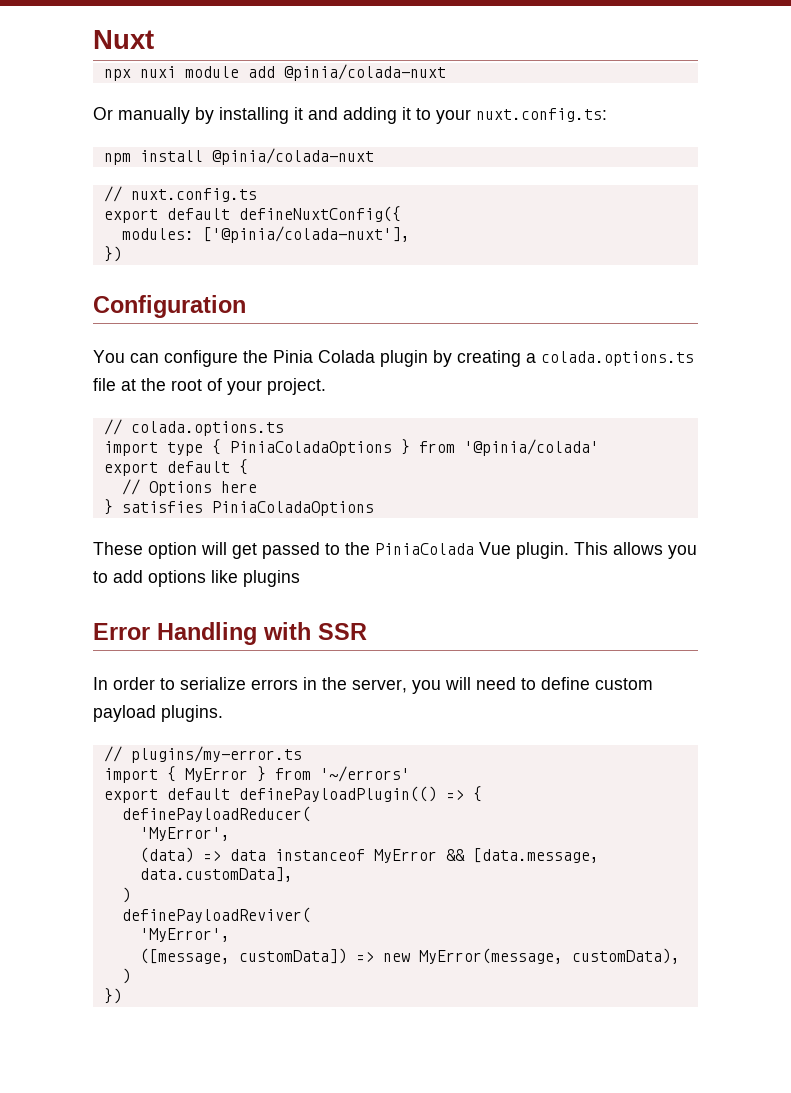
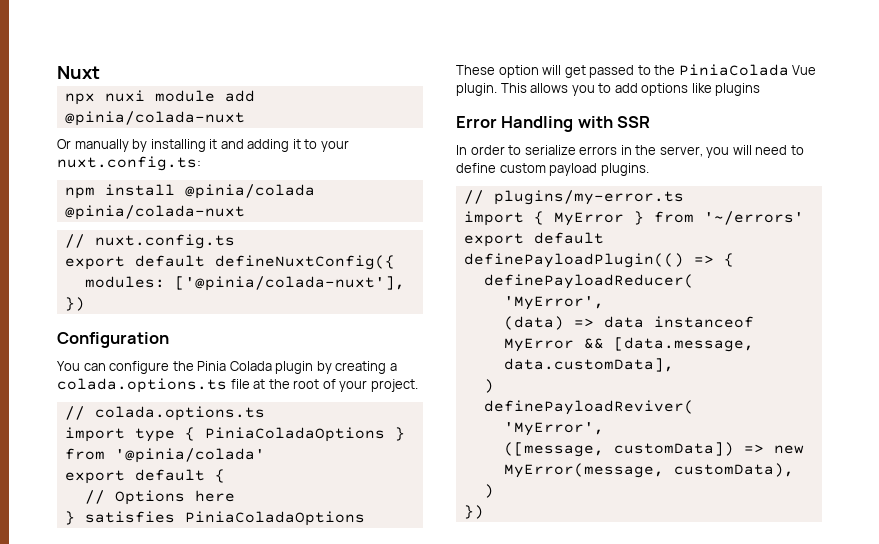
- npm install @pinia/colada-nuxt
+ npm install @pinia/colada @pinia/colada-nuxt

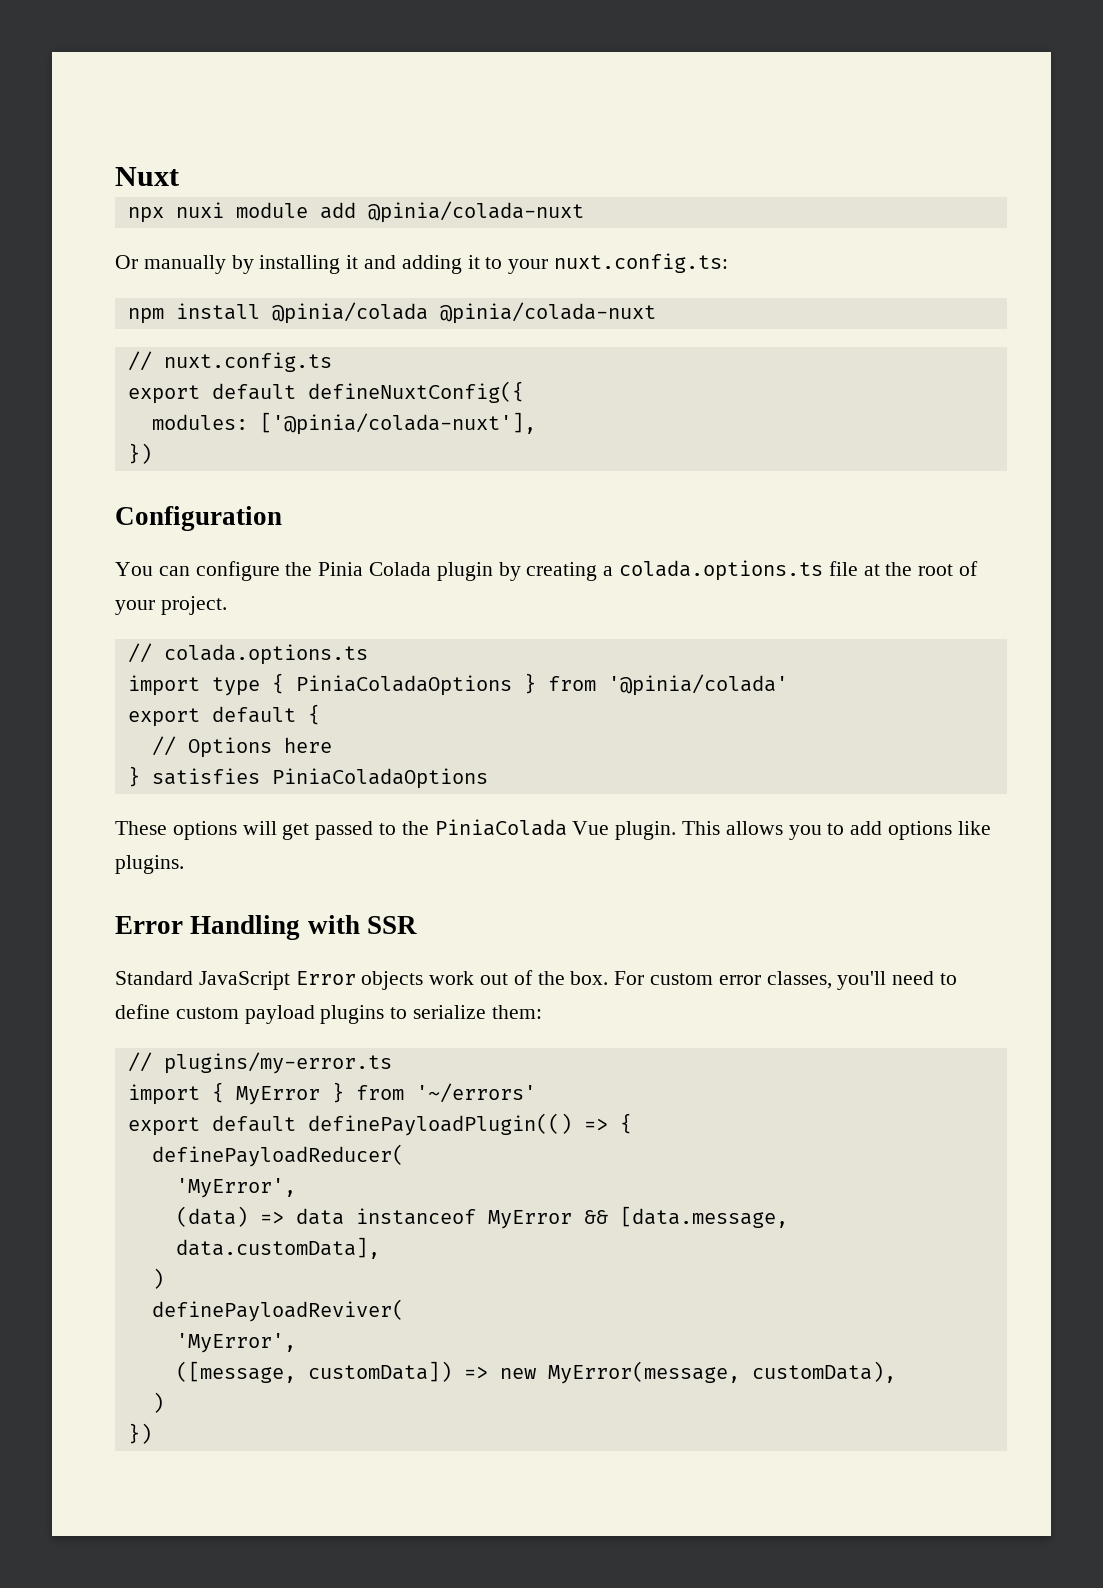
- These option will get passed to the PiniaColada Vue plugin.
+ These options will get passed to the PiniaColada Vue plugin.
- This allows you to add options like plugins
+ This allows you to add options like plugins.
- In order to serialize errors in the server, you will need to define custom payload plugins.
+ Standard JavaScript Error objects work out of the box. For custom error classes, you'll need to define custom payload plugins to serialize them:

